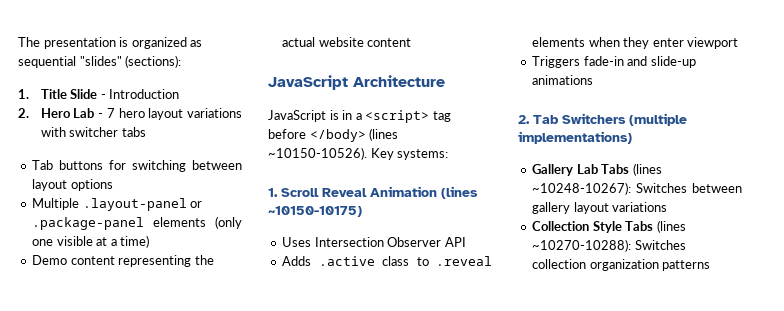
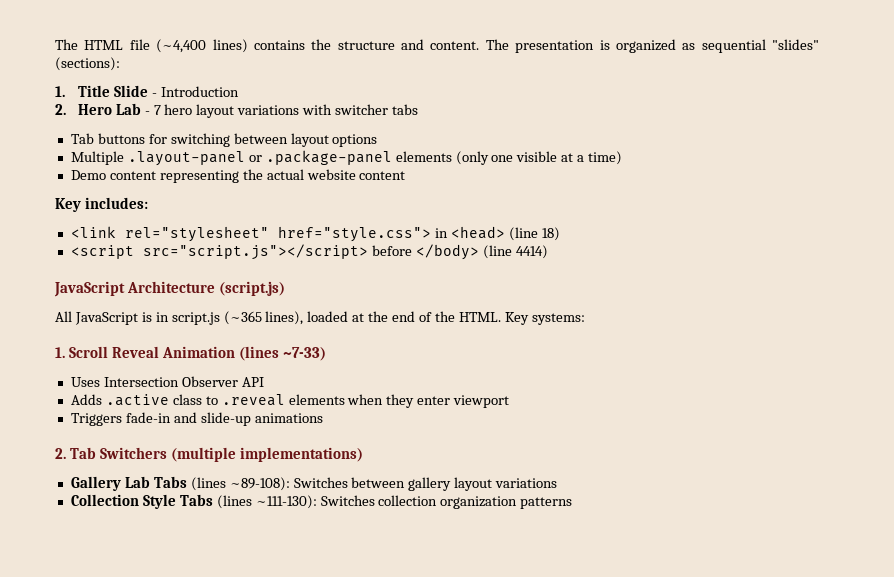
- The presentation is organized as sequential "slides" (sections):
+ The HTML file (~4,400 lines) contains the structure and content. The presentation is organized as sequential "slides" (sections):
+ Key includes:
+ <link rel="stylesheet" href="style.css"> in <head> (line 18)
+ <script src="script.js"></script> before </body> (line 4414)
- JavaScript Architecture
- JavaScript is in a <script> tag before </body> (lines ~10150-10526).
+ JavaScript Architecture (script.js)
+ All JavaScript is in script.js (~365 lines), loaded at the end of the HTML.
- 1. Scroll Reveal Animation (lines ~10150-10175)
+ 1. Scroll Reveal Animation (lines ~7-33)
- Gallery Lab Tabs (lines ~10248-10267): Switches between gallery layout variations
+ Gallery Lab Tabs (lines ~89-108): Switches between gallery layout variations
- Collection Style Tabs (lines ~10270-10288): Switches collection organization patterns
+ Collection Style Tabs (lines ~111-130): Switches collection organization patterns

